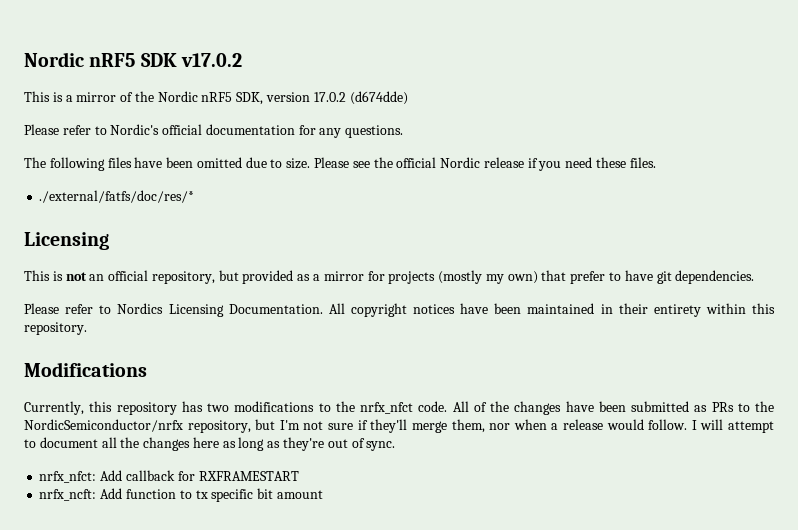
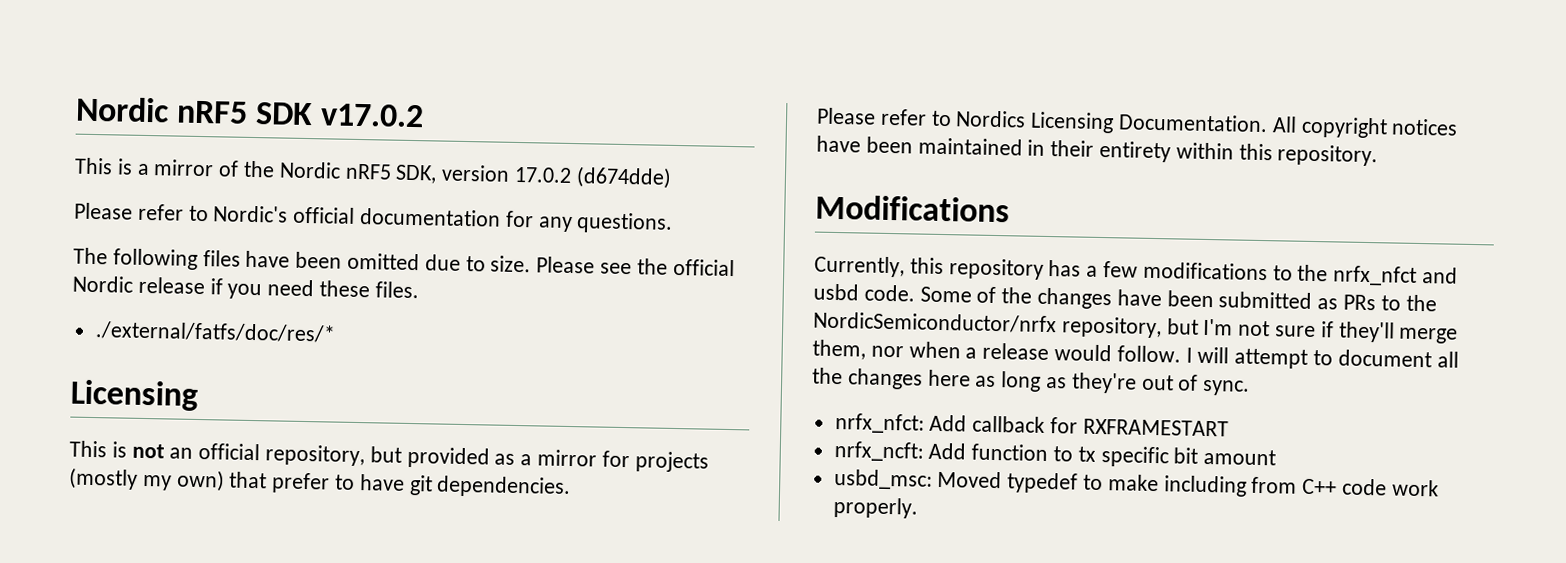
- Currently, this repository has two modifications to the nrfx_nfct code. All of the changes have been submitted as PRs to the NordicSemiconductor/nrfx repository, but I'm not sure if they'll merge them, nor when a release would follow.
+ Currently, this repository has a few modifications to the nrfx_nfct and usbd code. Some of the changes have been submitted as PRs to the NordicSemiconductor/nrfx repository, but I'm not sure if they'll merge them, nor when a release would follow.
+ usbd_msc: Moved typedef to make including from C++ code work properly.

